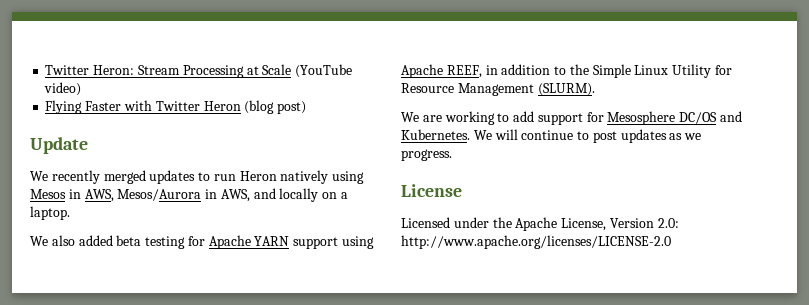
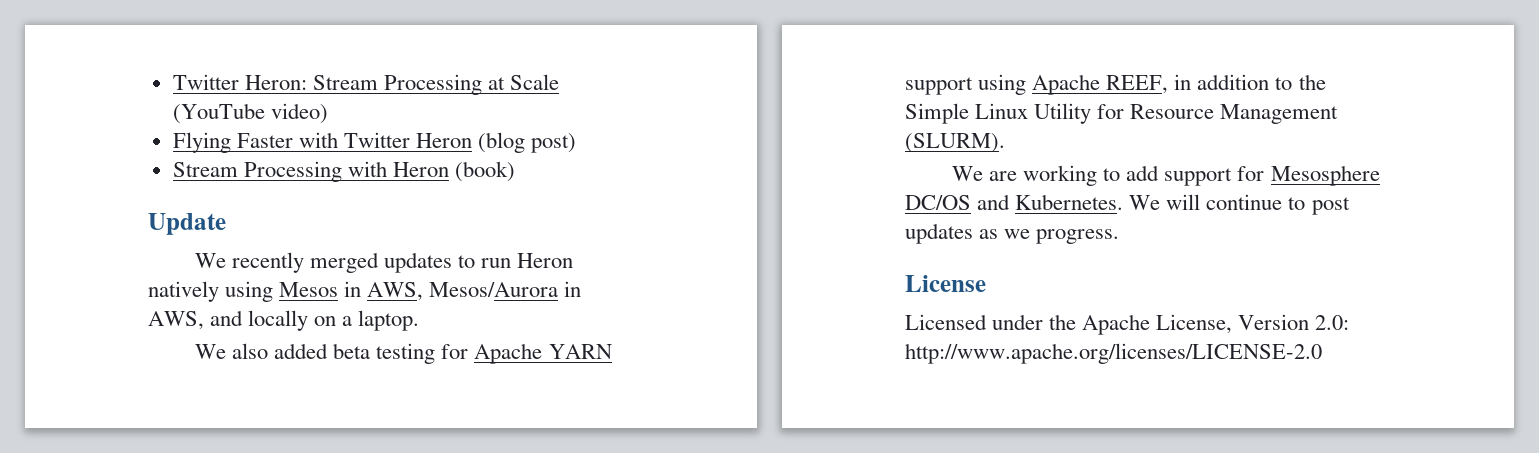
+ Stream Processing with Heron (book)

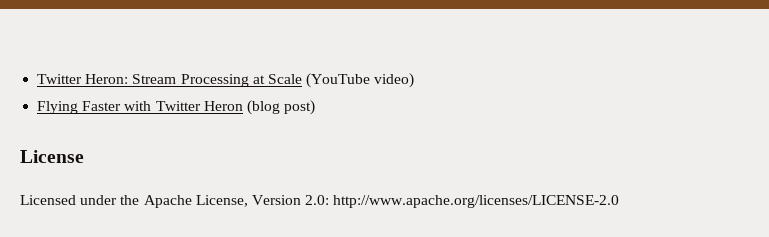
- Stream Processing with Heron (book)
- Update
- We recently merged updates to run Heron natively using Mesos in AWS, Mesos/Aurora in AWS, and locally on a laptop.
- We also added beta testing for Apache YARN support using Apache REEF, in addition to the Simple Linux Utility for Resource Management (SLURM).
- We are working to add support for Mesosphere DC/OS and Kubernetes. We will continue to post updates as we progress.

